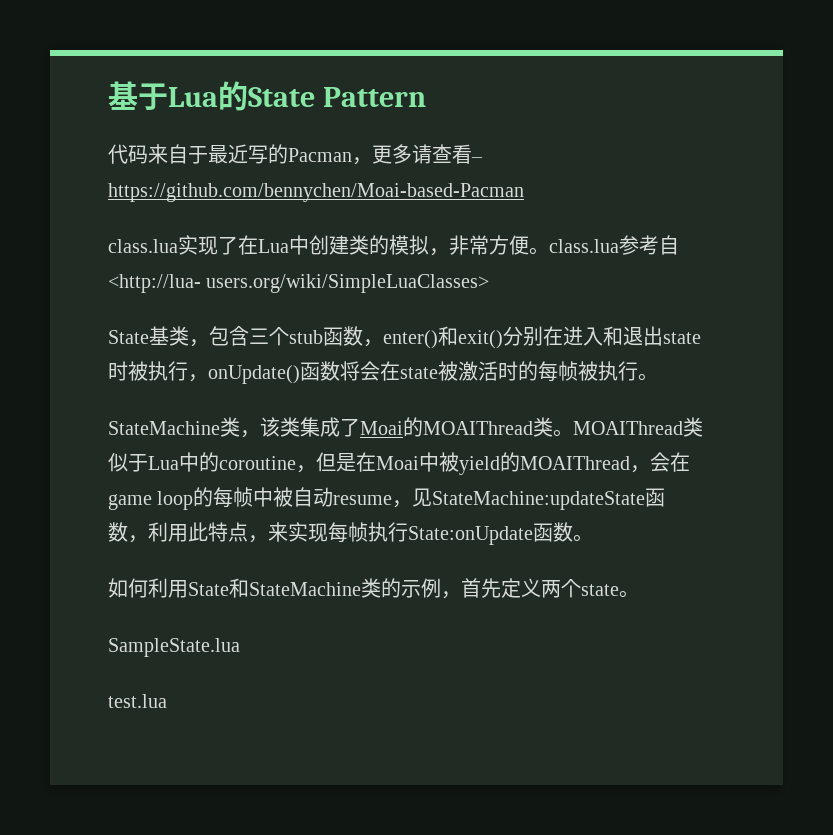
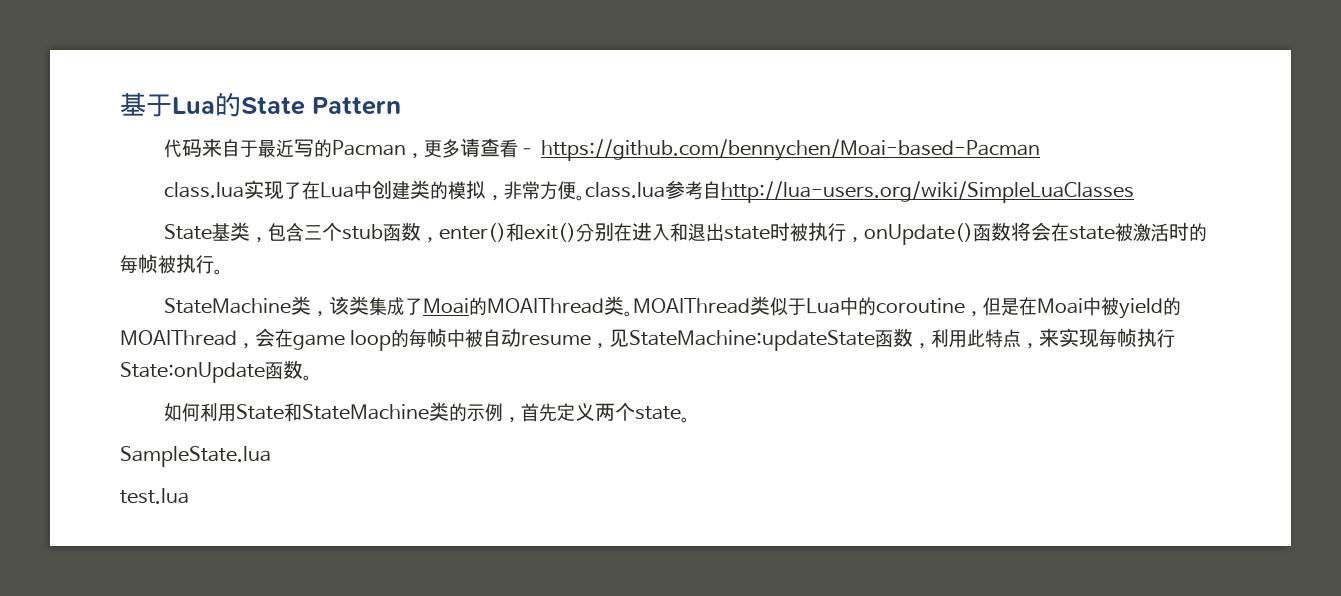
- class.lua实现了在Lua中创建类的模拟，非常方便。class.lua参考自<http://lua- users.org/wiki/SimpleLuaClasses>
+ class.lua实现了在Lua中创建类的模拟，非常方便。class.lua参考自http://lua-users.org/wiki/SimpleLuaClasses

